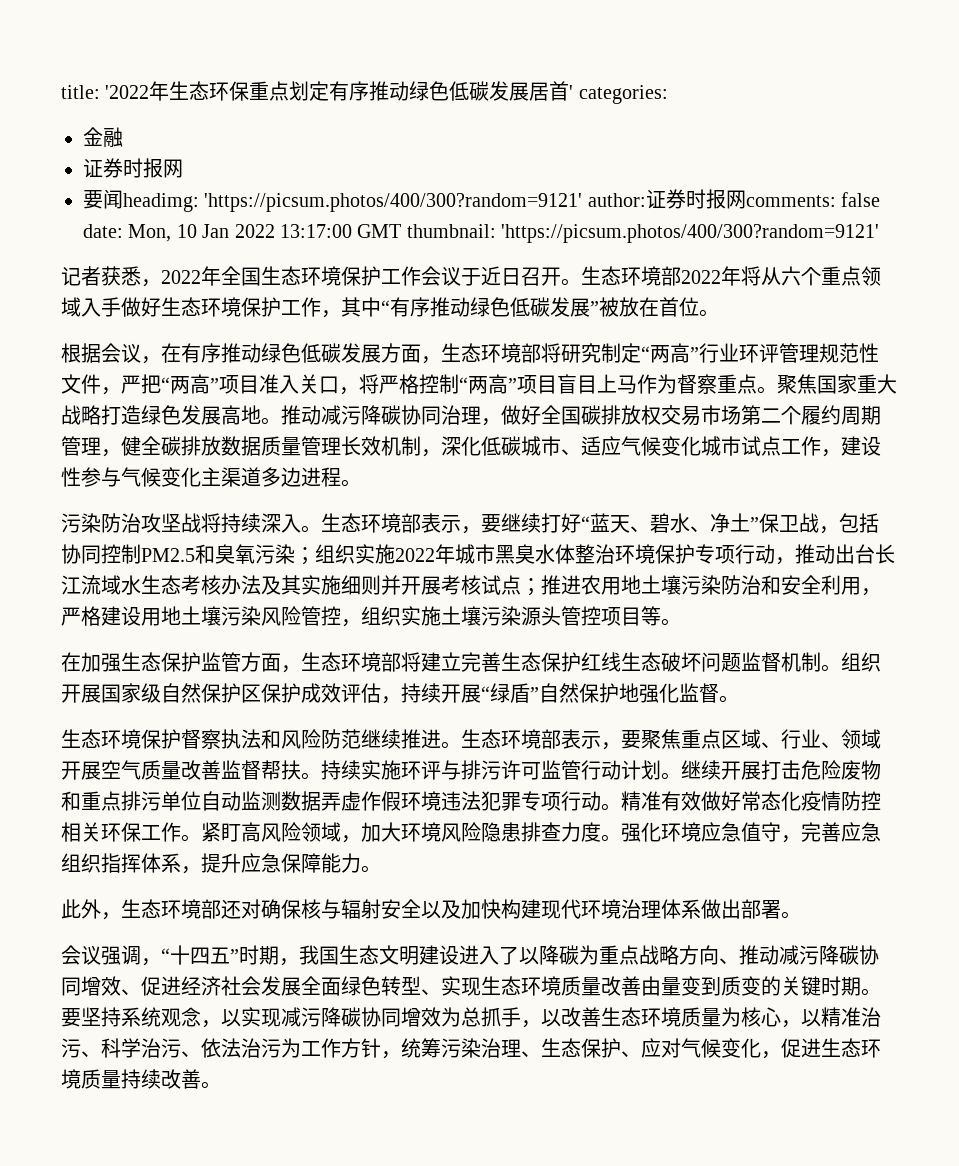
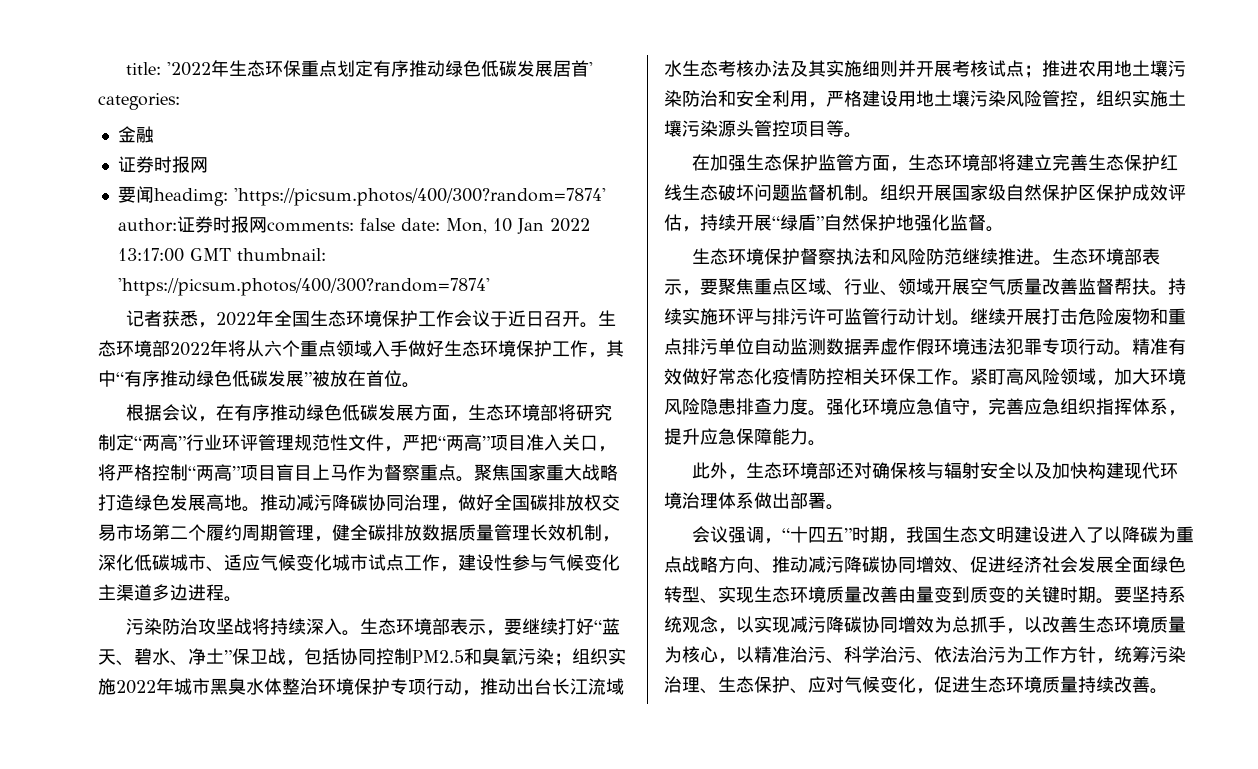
- 要闻headimg: 'https://picsum.photos/400/300?random=9121' author:证券时报网comments: false date: Mon, 10 Jan 2022 13:17:00 GMT thumbnail: 'https://picsum.photos/400/300?random=9121'
+ 要闻headimg: 'https://picsum.photos/400/300?random=7874' author:证券时报网comments: false date: Mon, 10 Jan 2022 13:17:00 GMT thumbnail: 'https://picsum.photos/400/300?random=7874'

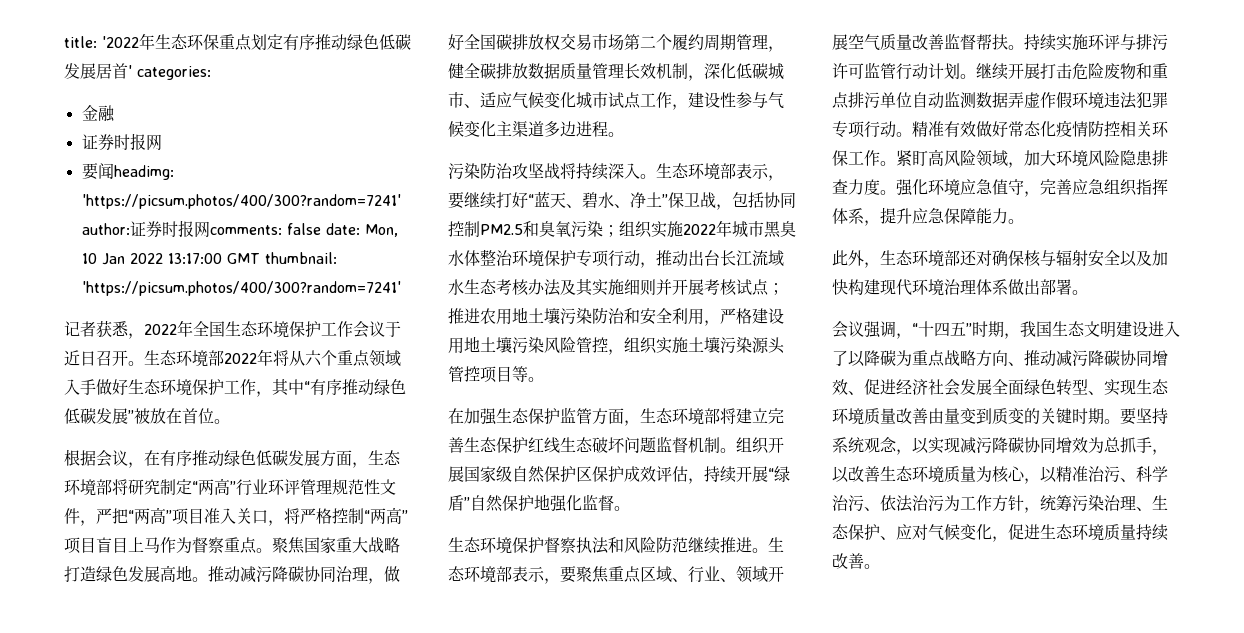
- 要闻headimg: 'https://picsum.photos/400/300?random=7874' author:证券时报网comments: false date: Mon, 10 Jan 2022 13:17:00 GMT thumbnail: 'https://picsum.photos/400/300?random=7874'
+ 要闻headimg: 'https://picsum.photos/400/300?random=7241' author:证券时报网comments: false date: Mon, 10 Jan 2022 13:17:00 GMT thumbnail: 'https://picsum.photos/400/300?random=7241'

